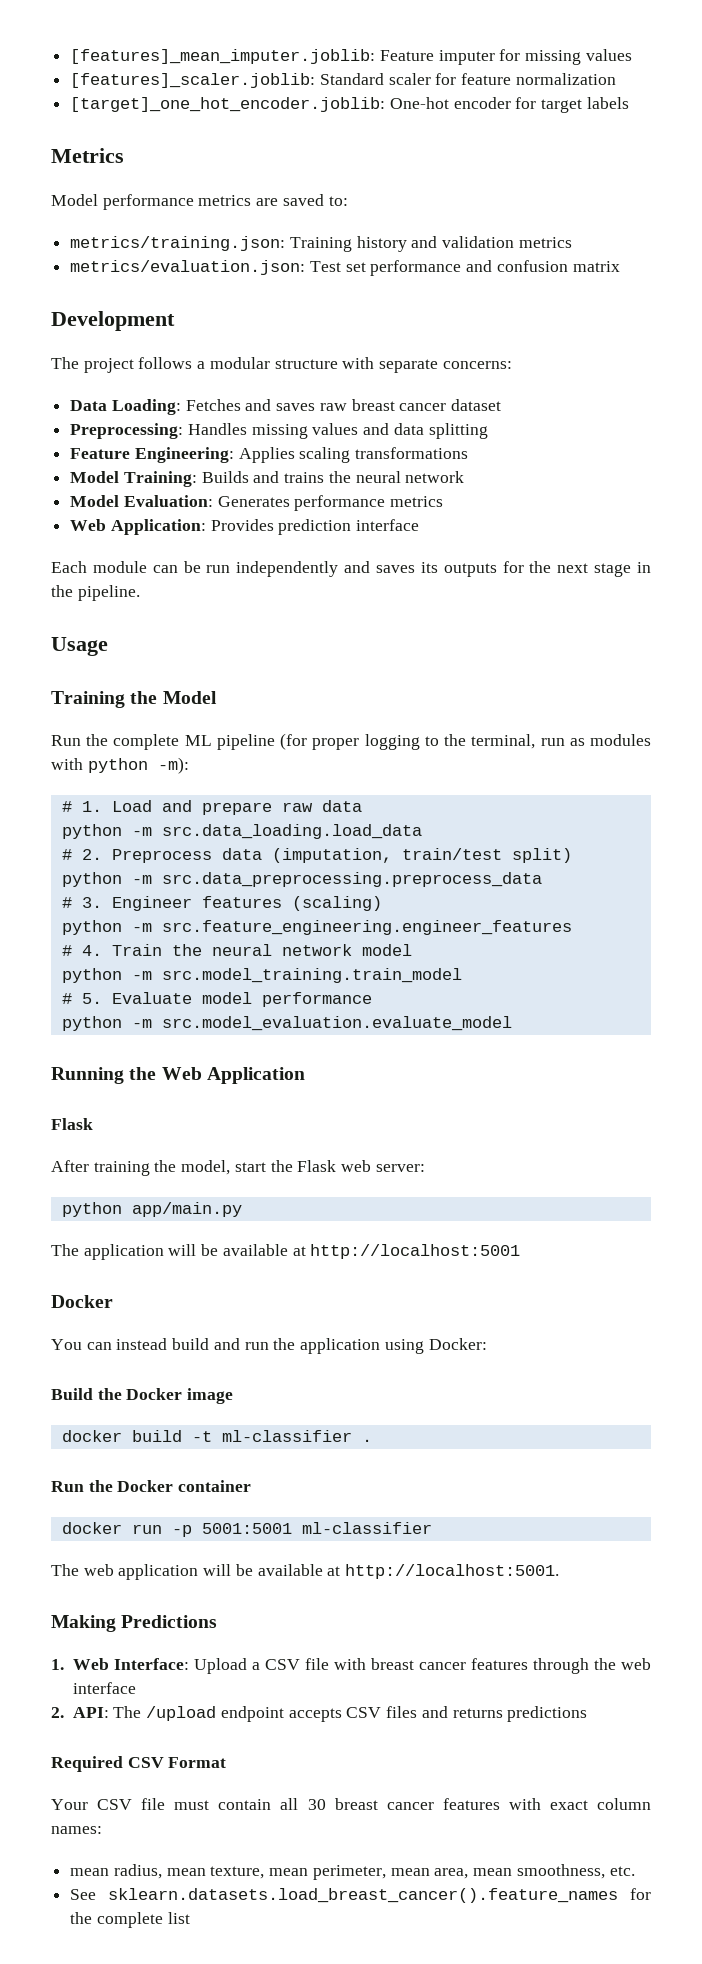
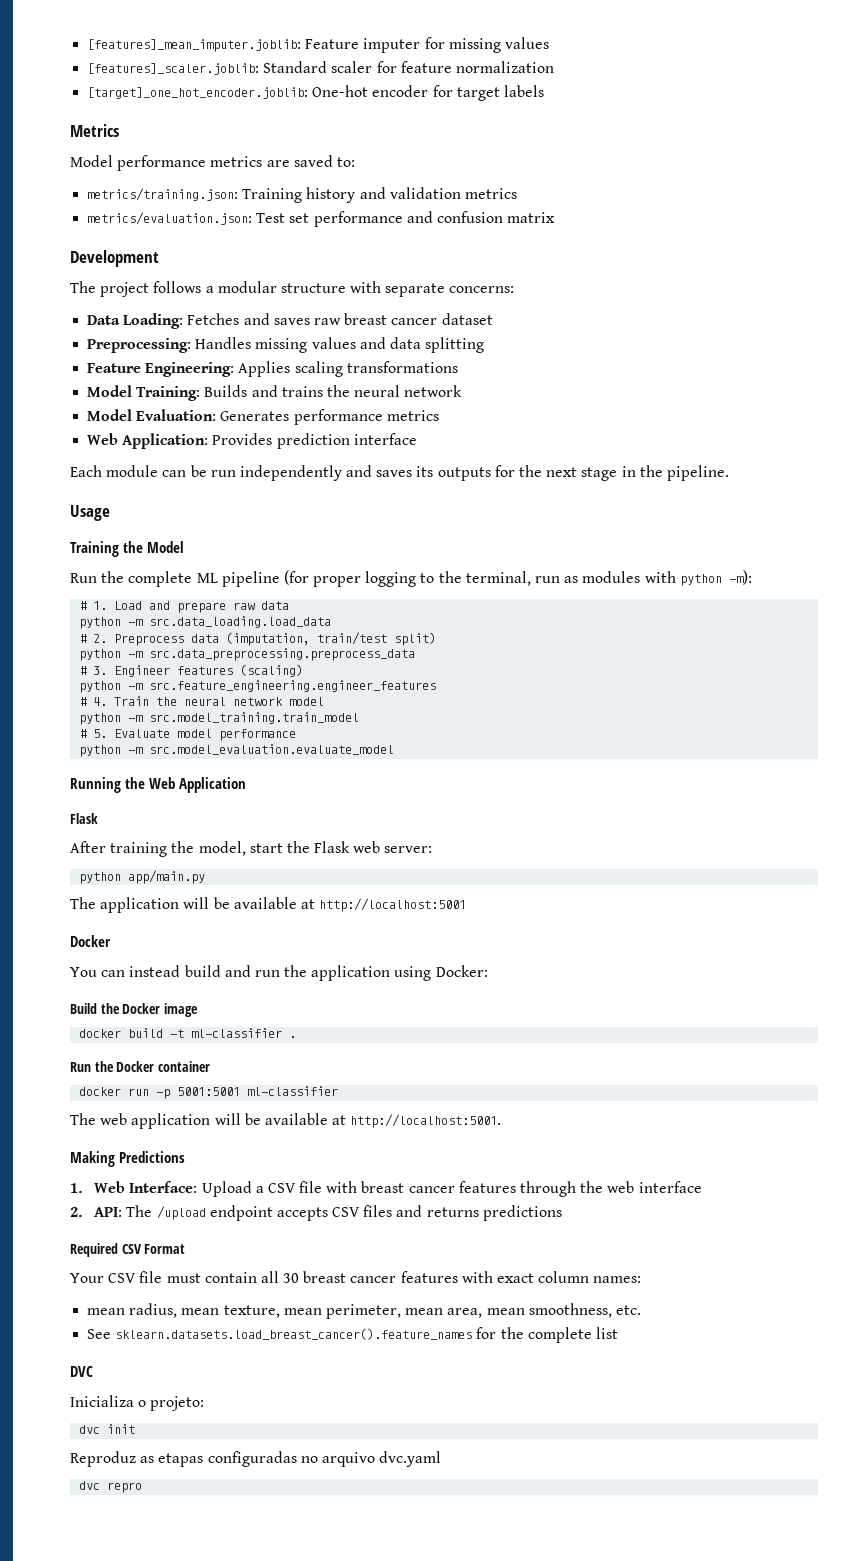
+ DVC
+ Inicializa o projeto:
+ dvc init
+ Reproduz as etapas configuradas no arquivo dvc.yaml
+ dvc repro

